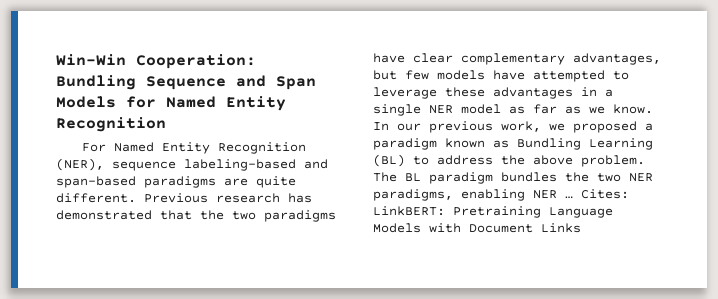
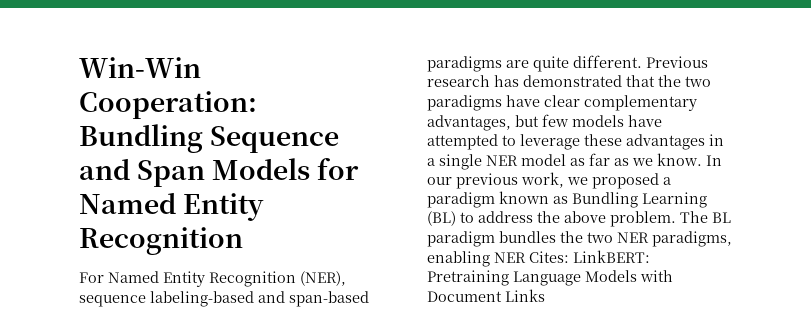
- The BL paradigm bundles the two NER paradigms, enabling NER … Cites: LinkBERT: Pretraining Language Models with Document Links
+ The BL paradigm bundles the two NER paradigms, enabling NER Cites: LinkBERT: Pretraining Language Models with Document Links

